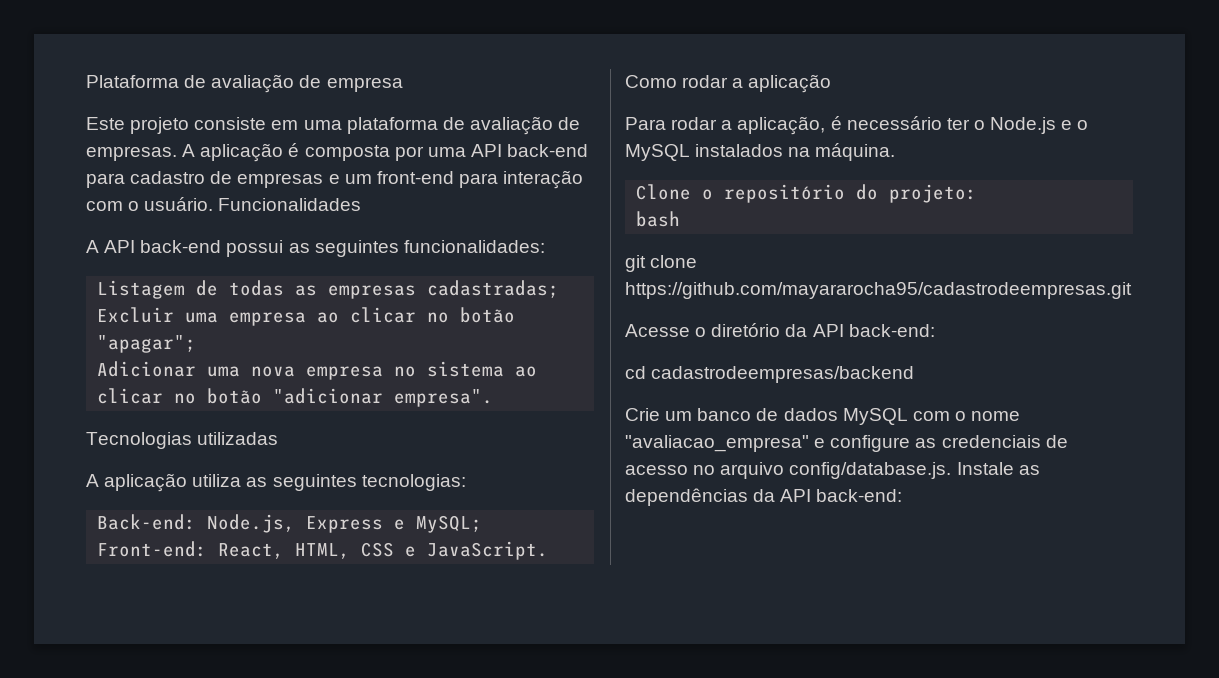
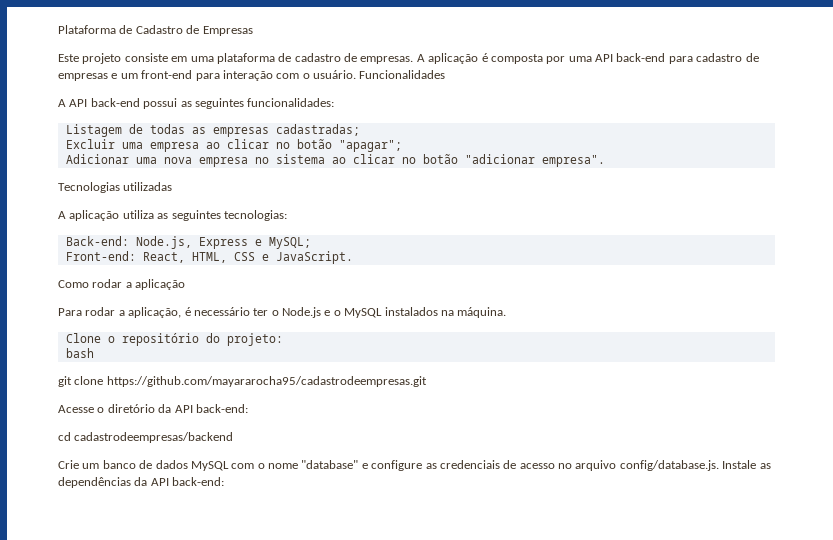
- Plataforma de avaliação de empresa
+ Plataforma de Cadastro de Empresas
- Este projeto consiste em uma plataforma de avaliação de empresas.
+ Este projeto consiste em uma plataforma de cadastro de empresas.
- Crie um banco de dados MySQL com o nome "avaliacao_empresa" e configure as credenciais de acesso no arquivo config/database.js. Instale as dependências da API back-end:
+ Crie um banco de dados MySQL com o nome "database" e configure as credenciais de acesso no arquivo config/database.js. Instale as dependências da API back-end:

